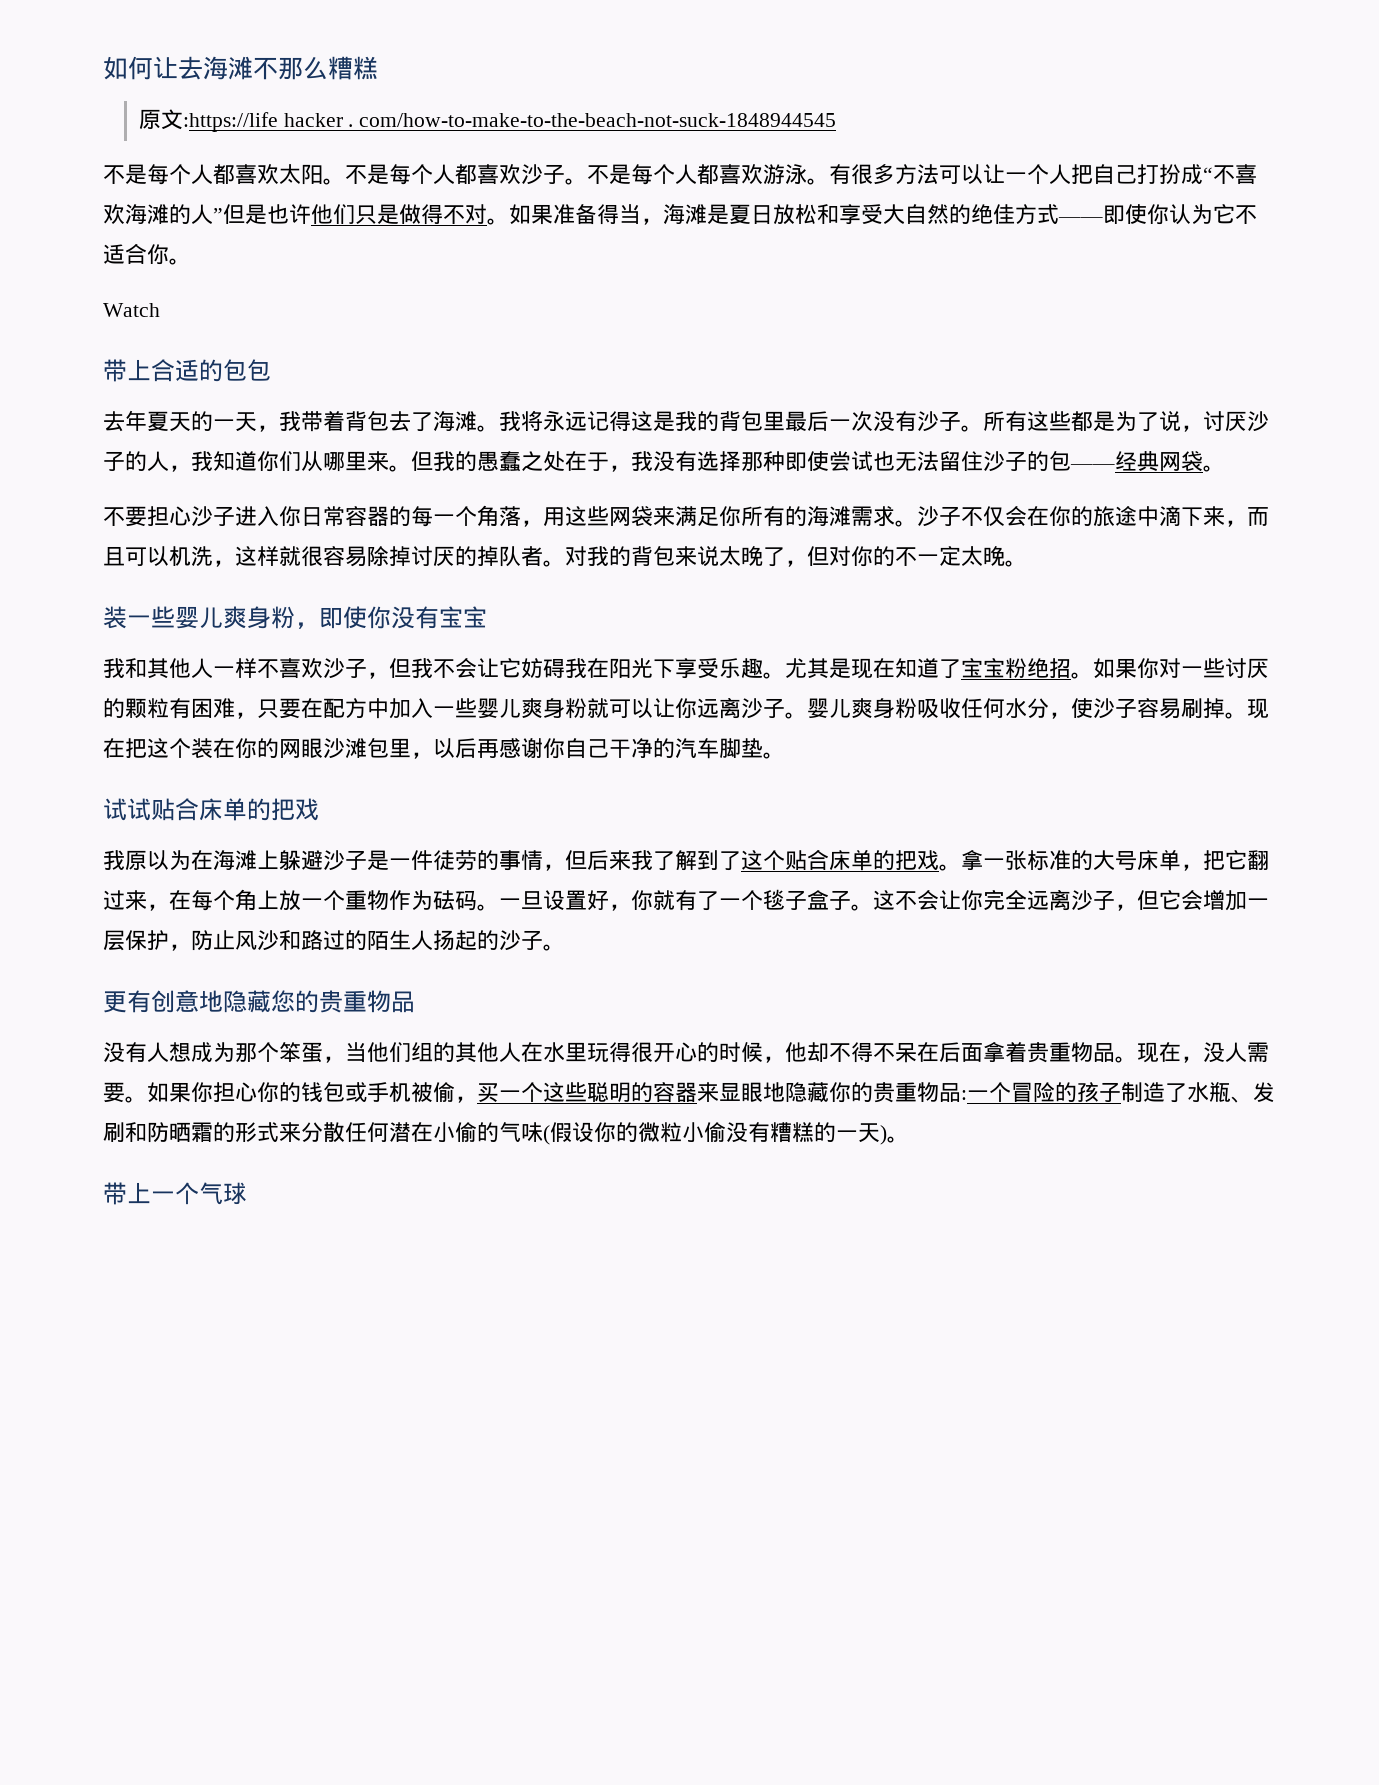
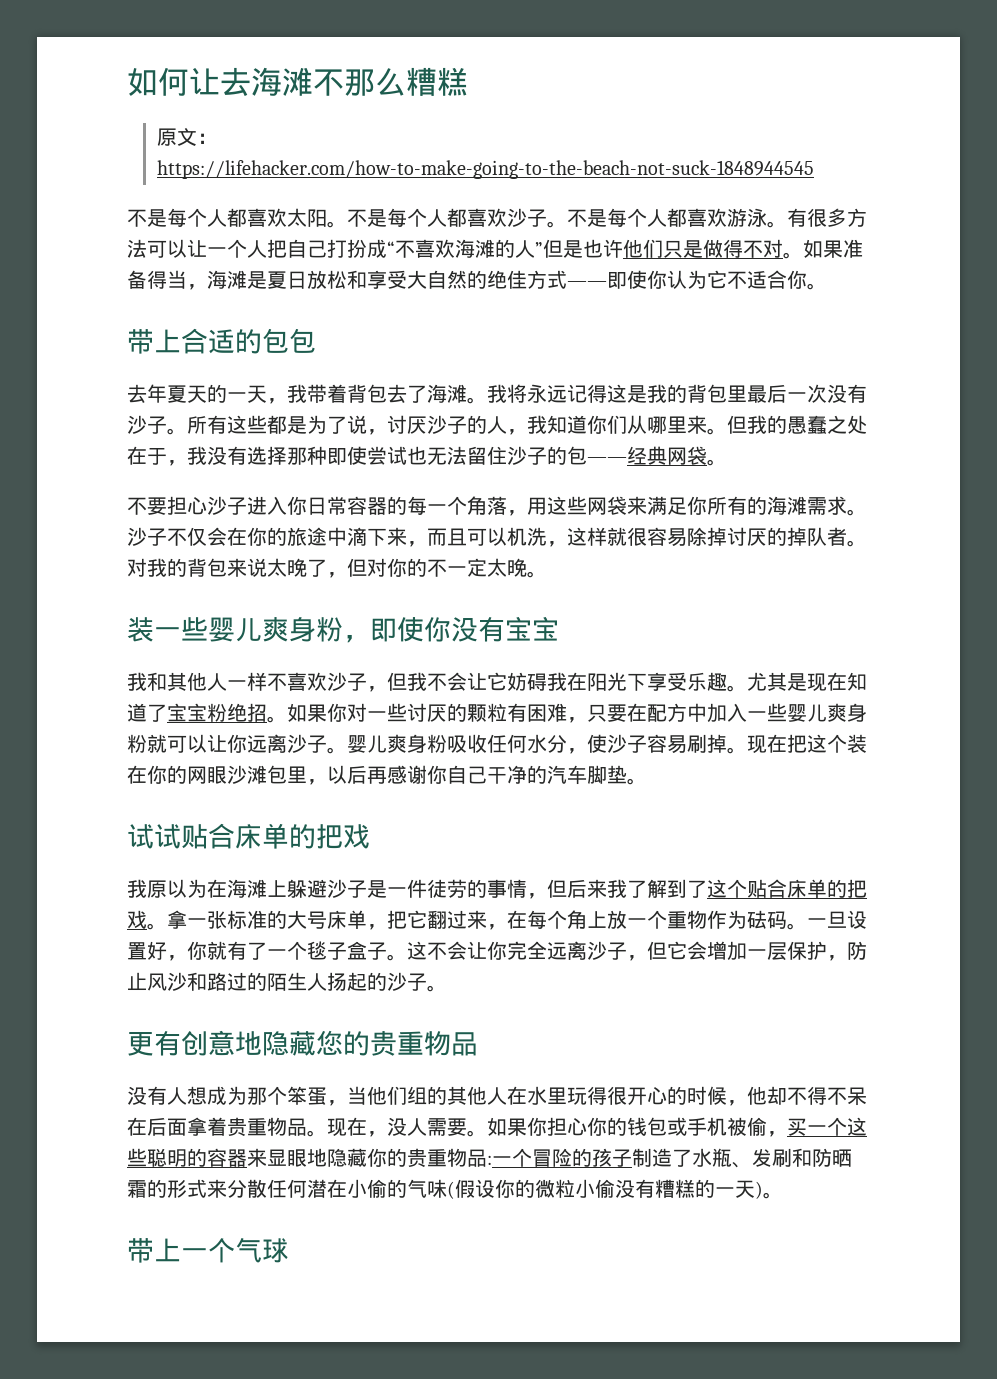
- 原文:https://life hacker . com/how-to-make-to-the-beach-not-suck-1848944545
+ 原文：https://lifehacker.com/how-to-make-going-to-the-beach-not-suck-1848944545
- Watch

